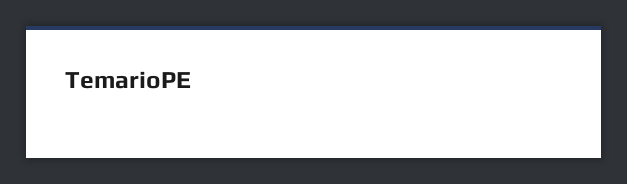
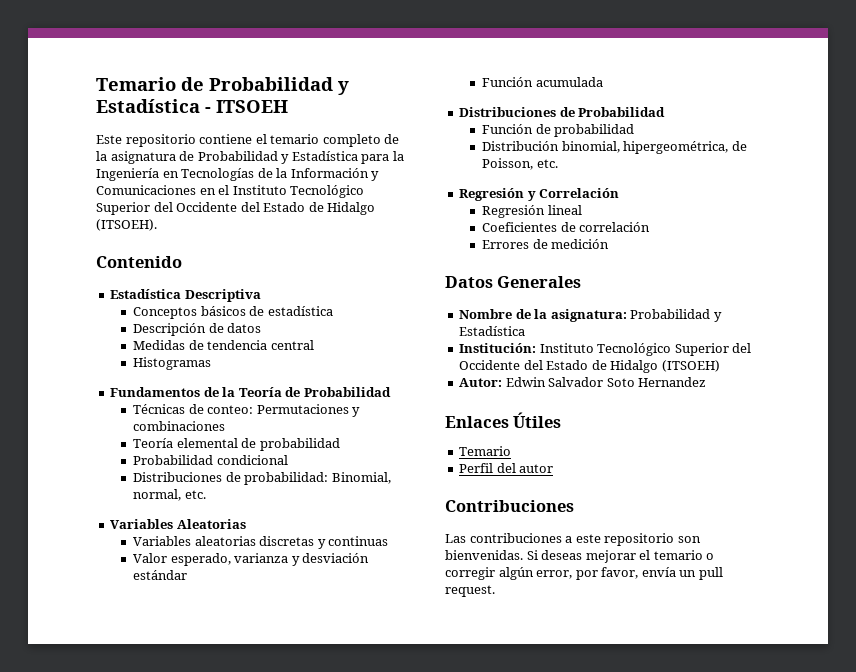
- TemarioPE
+ Temario de Probabilidad y Estadística - ITSOEH
+ Este repositorio contiene el temario completo de la asignatura de Probabilidad y Estadística para la Ingeniería en Tecnologías de la Información y Comunicaciones en el Instituto Tecnológico Superior del Occidente del Estado de Hidalgo (ITSOEH).
+ Contenido
+ Estadística Descriptiva
+ Conceptos básicos de estadística
+ Descripción de datos
+ Medidas de tendencia central
+ Histogramas
+ Fundamentos de la Teoría de Probabilidad
+ Técnicas de conteo: Permutaciones y combinaciones
+ Teoría elemental de probabilidad
+ Probabilidad condicional
+ Distribuciones de probabilidad: Binomial, normal, etc.
+ Variables Aleatorias
+ Variables aleatorias discretas y continuas
+ Valor esperado, varianza y desviación estándar
+ Función acumulada
+ Distribuciones de Probabilidad
+ Función de probabilidad
+ Distribución binomial, hipergeométrica, de Poisson, etc.
+ Regresión y Correlación
+ Regresión lineal
+ Coeficientes de correlación
+ Errores de medición
+ Datos Generales
+ Nombre de la asignatura: Probabilidad y Estadística
+ Institución: Instituto Tecnológico Superior del Occidente del Estado de Hidalgo (ITSOEH)
+ Autor: Edwin Salvador Soto Hernandez
+ Enlaces Útiles
+ Temario
+ Perfil del autor
+ Contribuciones
+ Las contribuciones a este repositorio son bienvenidas. Si deseas mejorar el temario o corregir algún error, por favor, envía un pull request.

